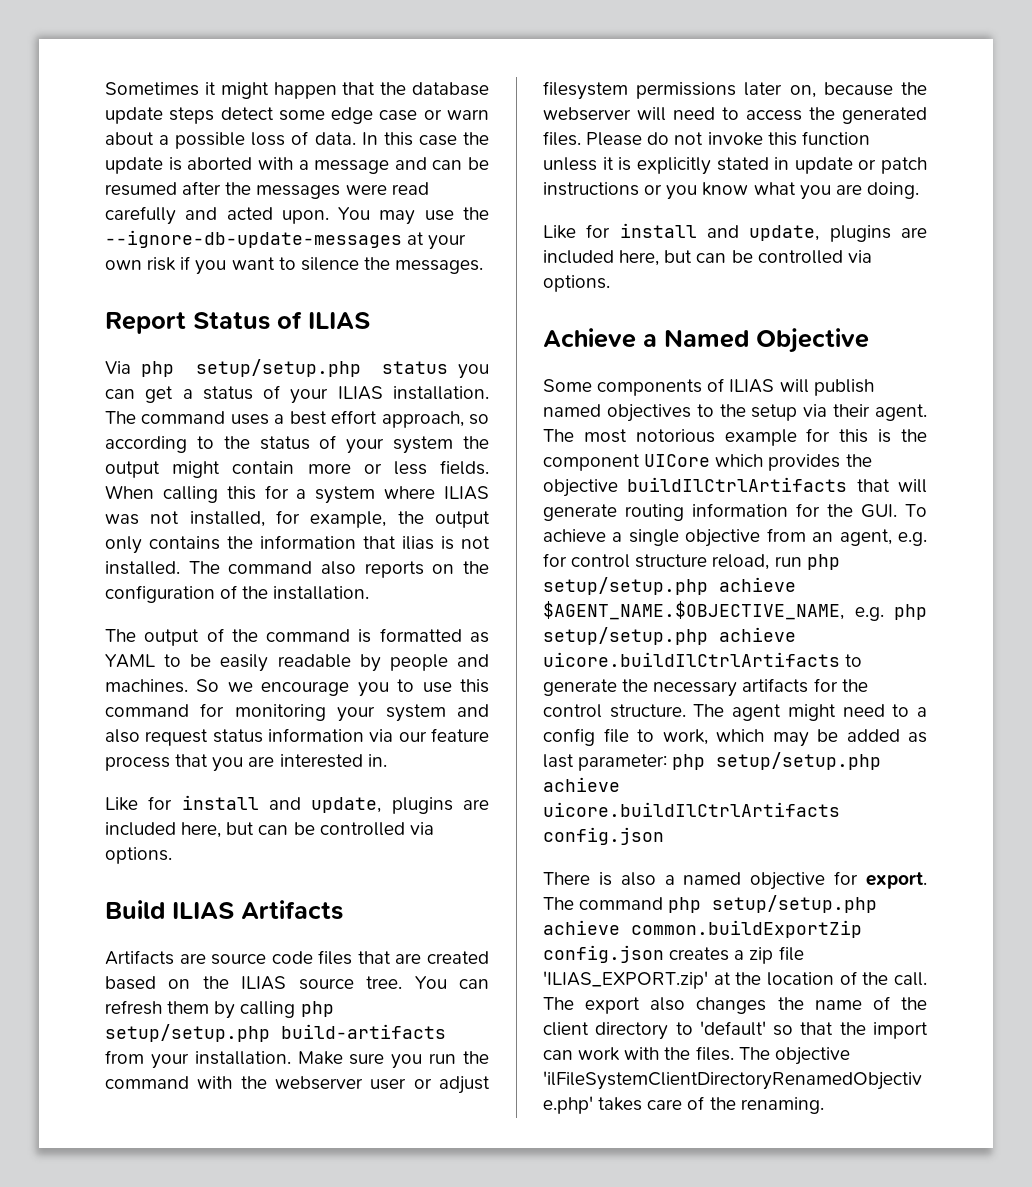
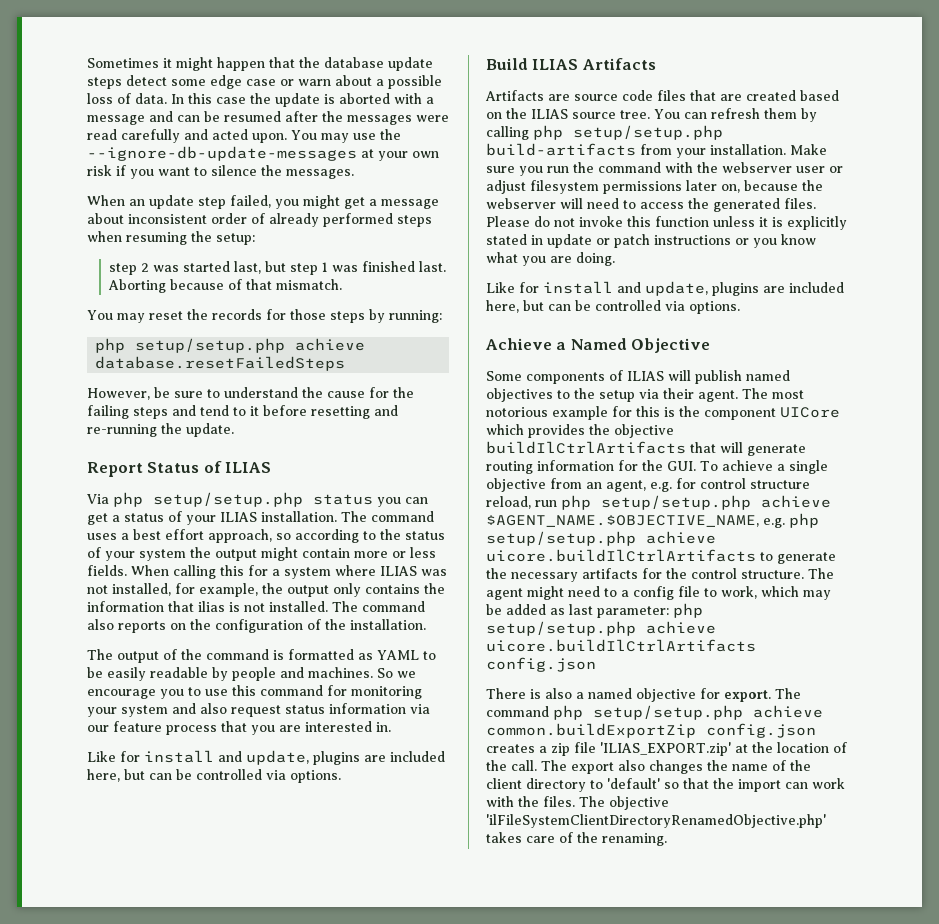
+ When an update step failed, you might get a message about inconsistent order of already performed steps when resuming the setup:
+ step 2 was started last, but step 1 was finished last. Aborting because of that mismatch.
+ You may reset the records for those steps by running:
+ php setup/setup.php achieve database.resetFailedSteps
+ However, be sure to understand the cause for the failing steps and tend to it before resetting and re-running the update.

